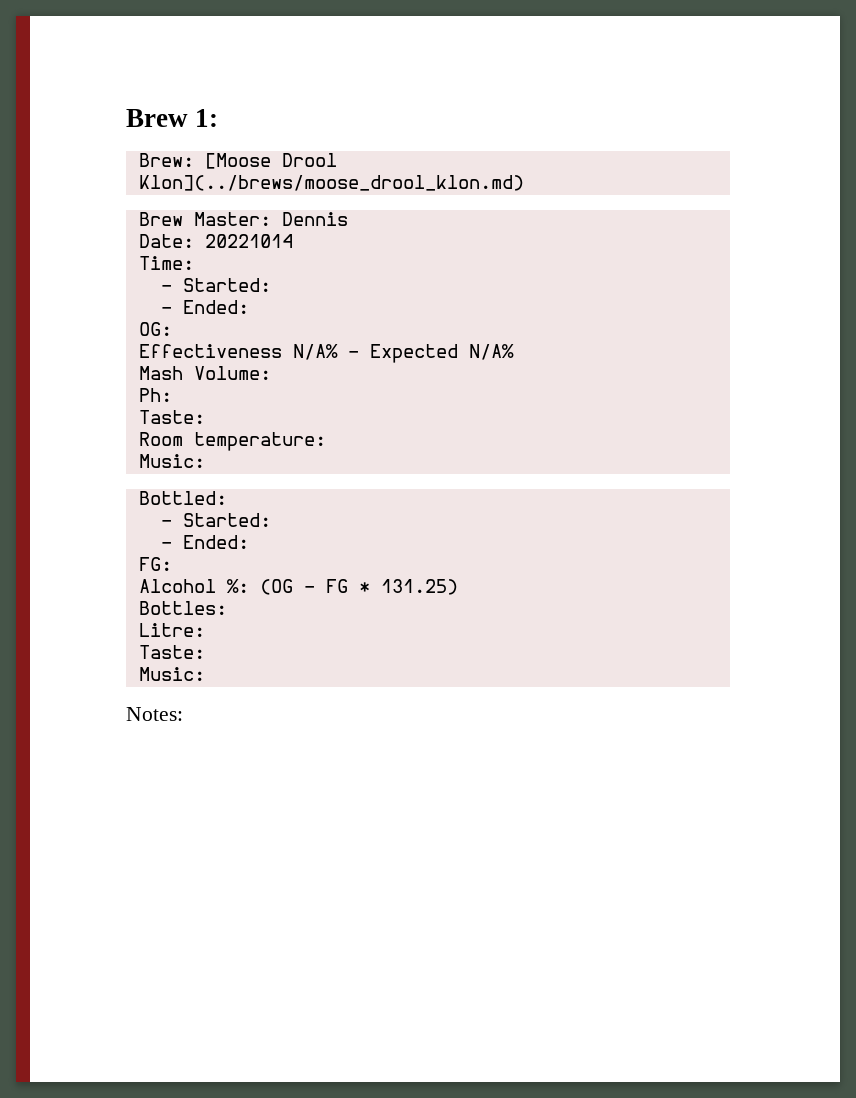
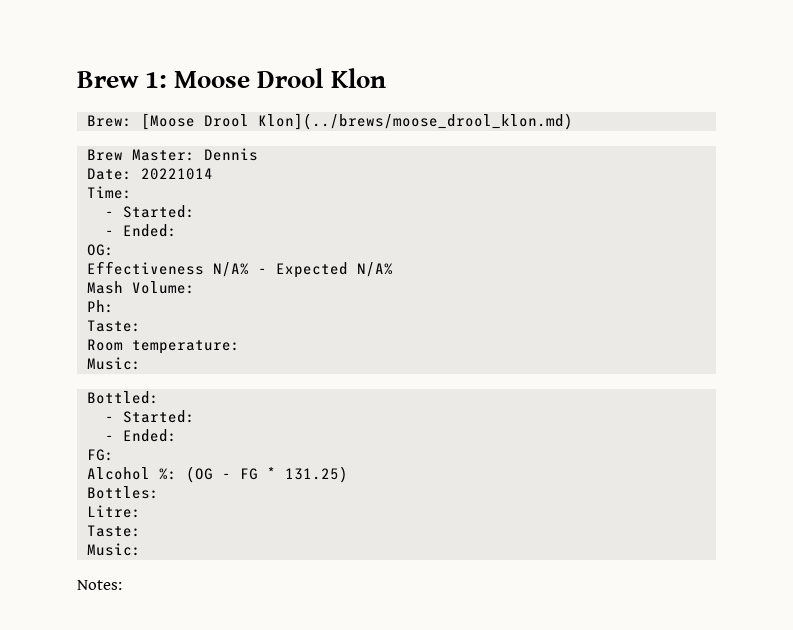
- Brew 1:
+ Brew 1: Moose Drool Klon

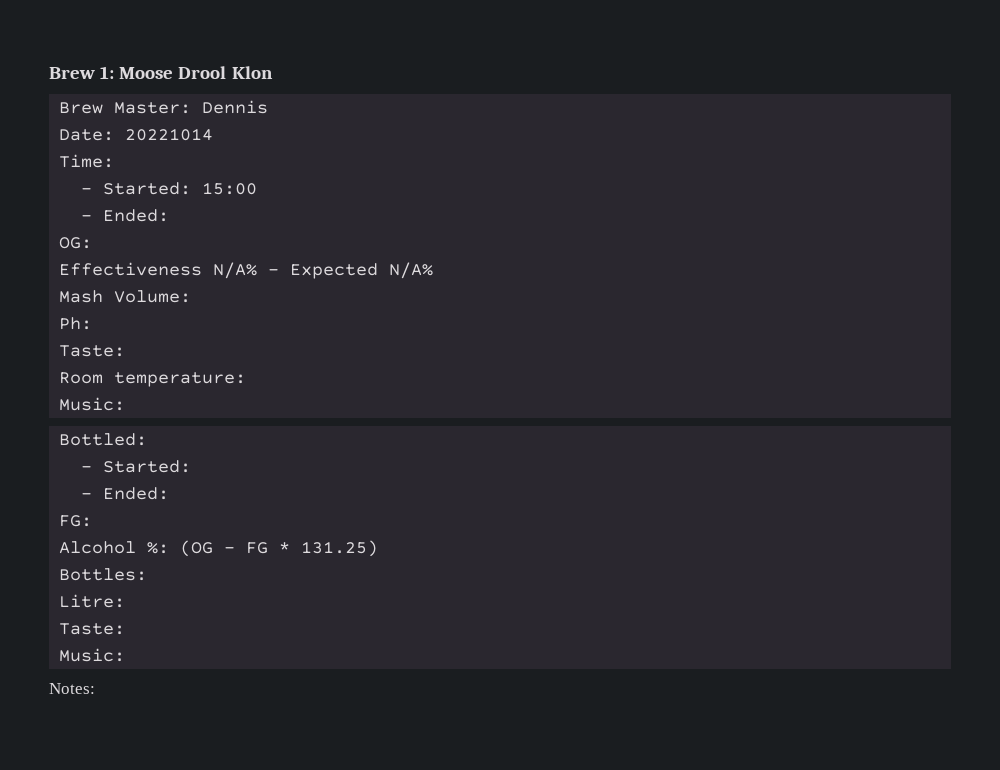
- Brew: [Moose Drool Klon](../brews/moose_drool_klon.md)
  Time:
- - Started:
+ - Started: 15:00

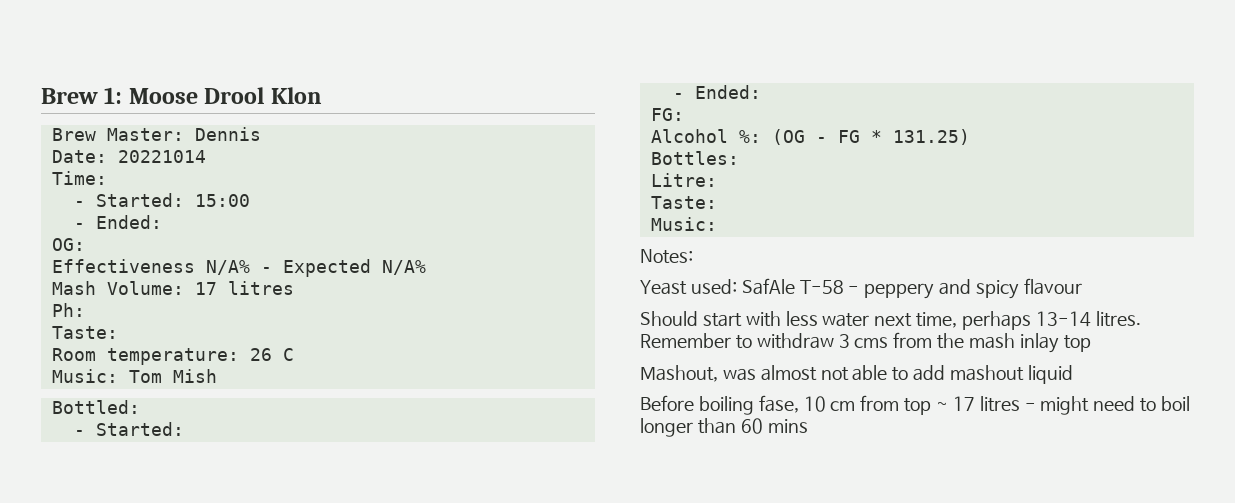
- Mash Volume:
+ Mash Volume: 17 litres
- Room temperature:
- Music:
+ Room temperature: 26 C
+ Music: Tom Mish
+ Yeast used: SafAle T-58 - peppery and spicy flavour
+ Should start with less water next time, perhaps 13-14 litres. Remember to withdraw 3 cms from the mash inlay top
+ Mashout, was almost not able to add mashout liquid
+ Before boiling fase, 10 cm from top ~ 17 litres - might need to boil longer than 60 mins

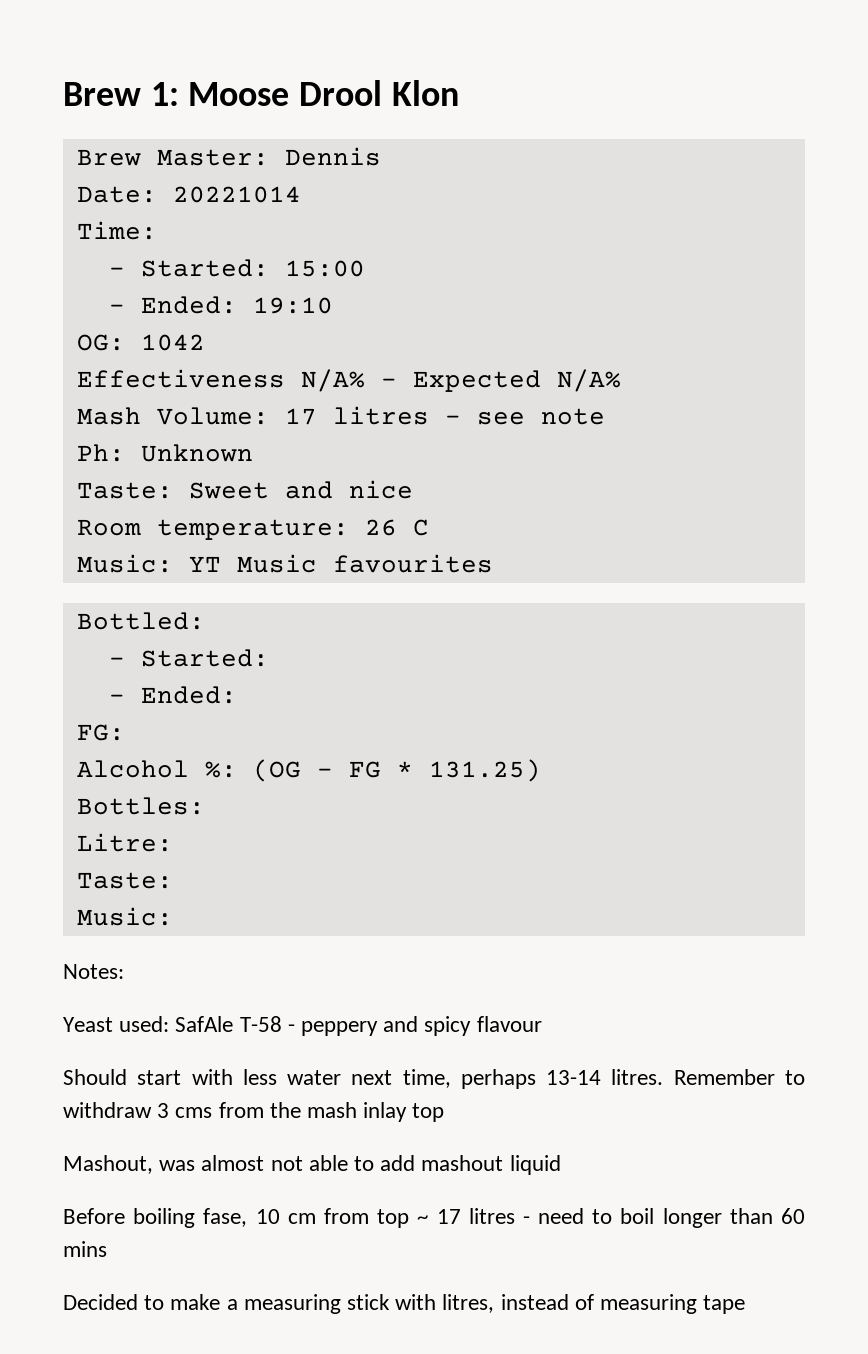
  - Started: 15:00
- - Ended:
+ - Ended: 19:10
- OG:
+ OG: 1042
- Mash Volume: 17 litres
+ Mash Volume: 17 litres - see note
- Ph:
- Taste:
+ Ph: Unknown
+ Taste: Sweet and nice
- Music: Tom Mish
+ Music: YT Music favourites
- Before boiling fase, 10 cm from top ~ 17 litres - might need to boil longer than 60 mins
+ Before boiling fase, 10 cm from top ~ 17 litres - need to boil longer than 60 mins
+ Decided to make a measuring stick with litres, instead of measuring tape

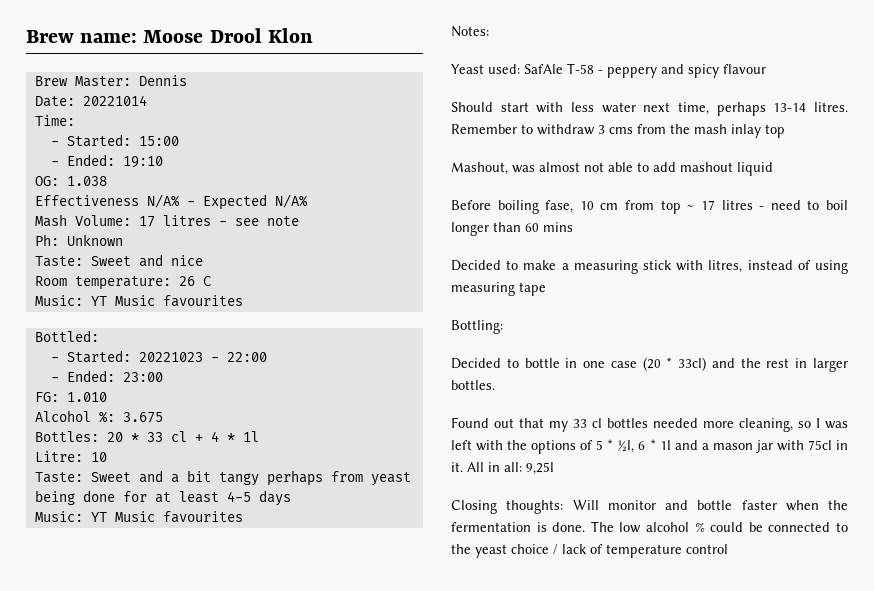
- Brew 1: Moose Drool Klon
+ Brew name: Moose Drool Klon
- OG: 1042
+ OG: 1.038
  Bottled:
- - Started:
- - Ended:
+ - Started: 20221023 - 22:00
+ - Ended: 23:00
- FG:
+ FG: 1.010
- Alcohol %: (OG - FG * 131.25)
- Bottles:
+ Alcohol %: 3.675
+ Bottles: 20 * 33 cl + 4 * 1l
- Litre:
- Taste:
- Music:
+ Litre: 10
+ Taste: Sweet and a bit tangy perhaps from yeast being done for at least 4-5 days
+ Music: YT Music favourites
- Decided to make a measuring stick with litres, instead of measuring tape
+ Decided to make a measuring stick with litres, instead of using measuring tape
+ Bottling:
+ Decided to bottle in one case (20 * 33cl) and the rest in larger bottles.
+ Found out that my 33 cl bottles needed more cleaning, so I was left with the options of 5 * ½l, 6 * 1l and a mason jar with 75cl in it. All in all: 9,25l
+ Closing thoughts: Will monitor and bottle faster when the fermentation is done. The low alcohol % could be connected to the yeast choice / lack of temperature control

